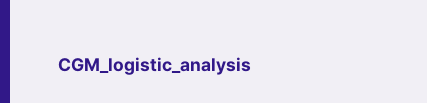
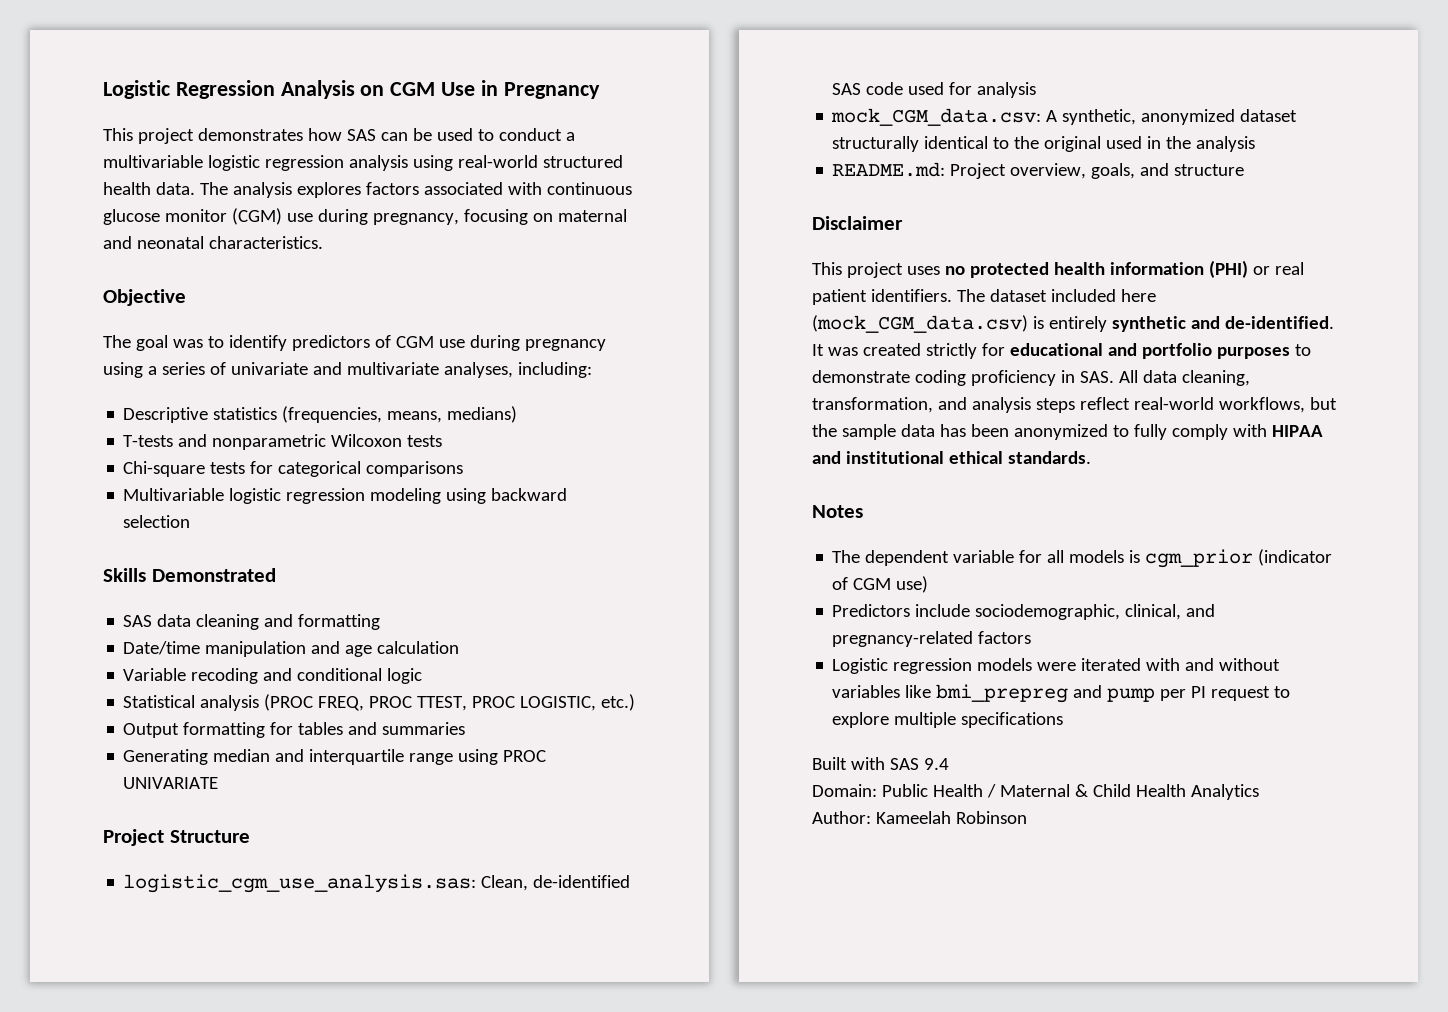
- CGM_logistic_analysis
+ Logistic Regression Analysis on CGM Use in Pregnancy
+ This project demonstrates how SAS can be used to conduct a multivariable logistic regression analysis using real-world structured health data. The analysis explores factors associated with continuous glucose monitor (CGM) use during pregnancy, focusing on maternal and neonatal characteristics.
+ Objective
+ The goal was to identify predictors of CGM use during pregnancy using a series of univariate and multivariate analyses, including:
+ Descriptive statistics (frequencies, means, medians)
+ T-tests and nonparametric Wilcoxon tests
+ Chi-square tests for categorical comparisons
+ Multivariable logistic regression modeling using backward selection
+ Skills Demonstrated
+ SAS data cleaning and formatting
+ Date/time manipulation and age calculation
+ Variable recoding and conditional logic
+ Statistical analysis (PROC FREQ, PROC TTEST, PROC LOGISTIC, etc.)
+ Output formatting for tables and summaries
+ Generating median and interquartile range using PROC UNIVARIATE
+ Project Structure
+ logistic_cgm_use_analysis.sas: Clean, de-identified SAS code used for analysis
+ mock_CGM_data.csv: A synthetic, anonymized dataset structurally identical to the original used in the analysis
+ README.md: Project overview, goals, and structure
+ Disclaimer
+ This project uses no protected health information (PHI) or real patient identifiers. The dataset included here (mock_CGM_data.csv) is entirely synthetic and de-identified. It was created strictly for educational and portfolio purposes to demonstrate coding proficiency in SAS. All data cleaning, transformation, and analysis steps reflect real-world workflows, but the sample data has been anonymized to fully comply with HIPAA and institutional ethical standards.
+ Notes
+ The dependent variable for all models is cgm_prior (indicator of CGM use)
+ Predictors include sociodemographic, clinical, and pregnancy-related factors
+ Logistic regression models were iterated with and without variables like bmi_prepreg and pump per PI request to explore multiple specifications
+ Built with SAS 9.4
+ Domain: Public Health / Maternal & Child Health Analytics
+ Author: Kameelah Robinson

